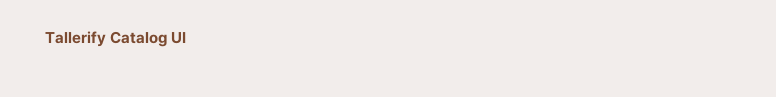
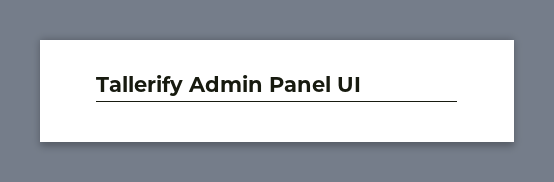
- Tallerify Catalog UI
+ Tallerify Admin Panel UI

